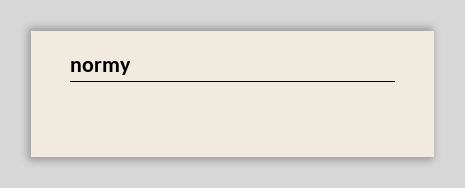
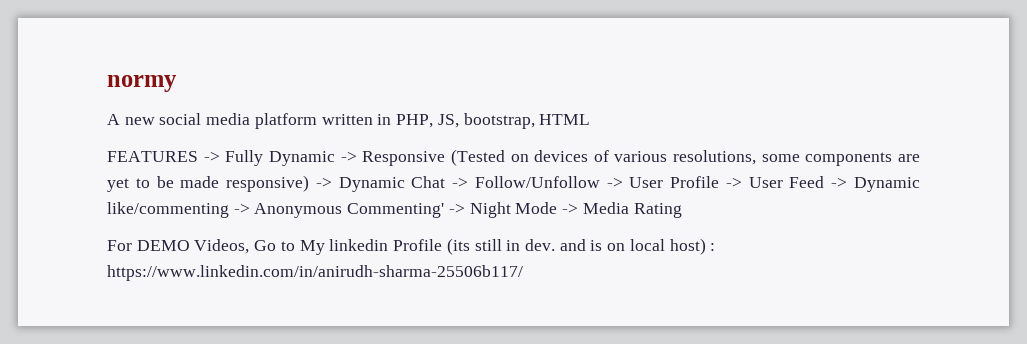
+ A new social media platform written in PHP, JS, bootstrap, HTML
+ FEATURES -> Fully Dynamic -> Responsive (Tested on devices of various resolutions, some components are yet to be made responsive) -> Dynamic Chat -> Follow/Unfollow -> User Profile -> User Feed -> Dynamic like/commenting -> Anonymous Commenting' -> Night Mode -> Media Rating
+ For DEMO Videos, Go to My linkedin Profile (its still in dev. and is on local host) : https://www.linkedin.com/in/anirudh-sharma-25506b117/

